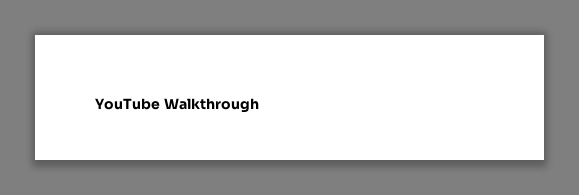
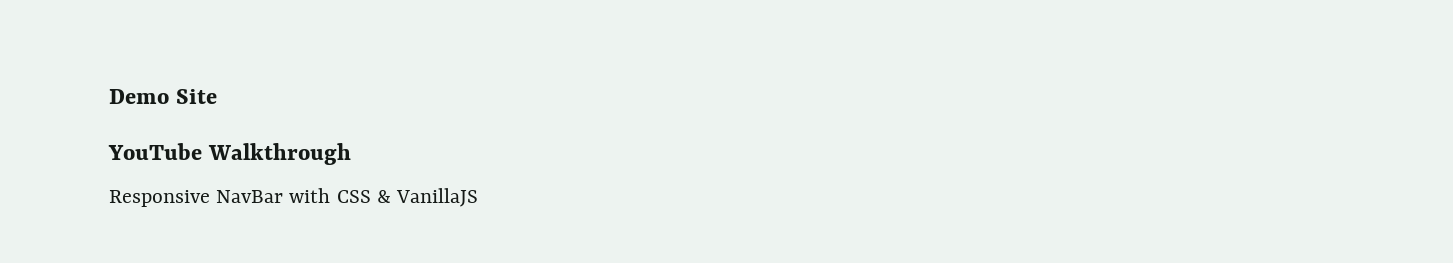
+ Demo Site
+ Responsive NavBar with CSS & VanillaJS

